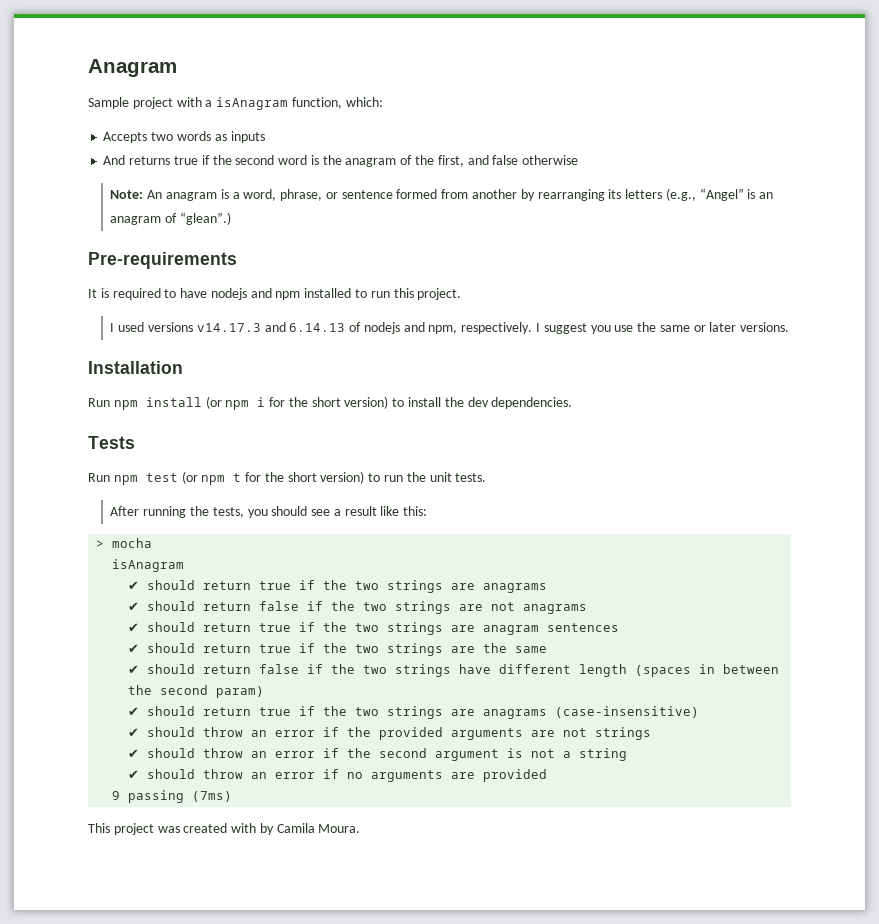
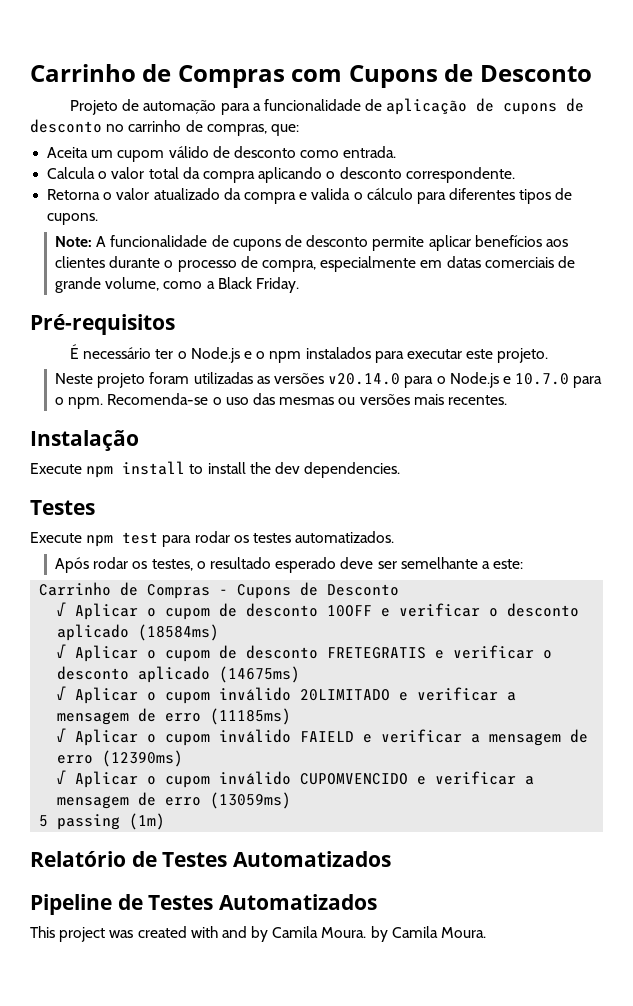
- Anagram
- Sample project with a isAnagram function, which:
- Accepts two words as inputs
- And returns true if the second word is the anagram of the first, and false otherwise
- Note: An anagram is a word, phrase, or sentence formed from another by rearranging its letters (e.g., “Angel” is an anagram of “glean”.)
- Pre-requirements
- It is required to have nodejs and npm installed to run this project.
- I used versions v14.17.3 and 6.14.13 of nodejs and npm, respectively. I suggest you use the same or later versions.
- Installation
- Run npm install (or npm i for the short version) to install the dev dependencies.
- Tests
- Run npm test (or npm t for the short version) to run the unit tests.
- After running the tests, you should see a result like this:
- > mocha
- isAnagram
- ✔ should return true if the two strings are anagrams
- ✔ should return false if the two strings are not anagrams
- ✔ should return true if the two strings are anagram sentences
- ✔ should return true if the two strings are the same
- ✔ should return false if the two strings have different length (spaces in between the second param)
- ✔ should return true if the two strings are anagrams (case-insensitive)
- ✔ should throw an error if the provided arguments are not strings
- ✔ should throw an error if the second argument is not a string
- ✔ should throw an error if no arguments are provided
- 9 passing (7ms)
+ Carrinho de Compras com Cupons de Desconto
+ Projeto de automação para a funcionalidade de aplicação de cupons de desconto no carrinho de compras, que:
+ Aceita um cupom válido de desconto como entrada.
+ Calcula o valor total da compra aplicando o desconto correspondente.
+ Retorna o valor atualizado da compra e valida o cálculo para diferentes tipos de cupons.
+ Note: A funcionalidade de cupons de desconto permite aplicar benefícios aos clientes durante o processo de compra, especialmente em datas comerciais de grande volume, como a Black Friday.
+ Pré-requisitos
+ É necessário ter o Node.js e o npm instalados para executar este projeto.
+ Neste projeto foram utilizadas as versões v20.14.0 para o Node.js e 10.7.0 para o npm. Recomenda-se o uso das mesmas ou versões mais recentes.
+ Instalação
+ Execute npm install to install the dev dependencies.
+ Testes
+ Execute npm test para rodar os testes automatizados.
+ Após rodar os testes, o resultado esperado deve ser semelhante a este:
+ Carrinho de Compras - Cupons de Desconto
+ √ Aplicar o cupom de desconto 10OFF e verificar o desconto aplicado (18584ms)
+ √ Aplicar o cupom de desconto FRETEGRATIS e verificar o desconto aplicado (14675ms)
+ √ Aplicar o cupom inválido 20LIMITADO e verificar a mensagem de erro (11185ms)
+ √ Aplicar o cupom inválido FAIELD e verificar a mensagem de erro (12390ms)
+ √ Aplicar o cupom inválido CUPOMVENCIDO e verificar a mensagem de erro (13059ms)
+ 5 passing (1m)
+ Relatório de Testes Automatizados
+ Pipeline de Testes Automatizados
- This project was created with by Camila Moura.
+ This project was created with and by Camila Moura. by Camila Moura.

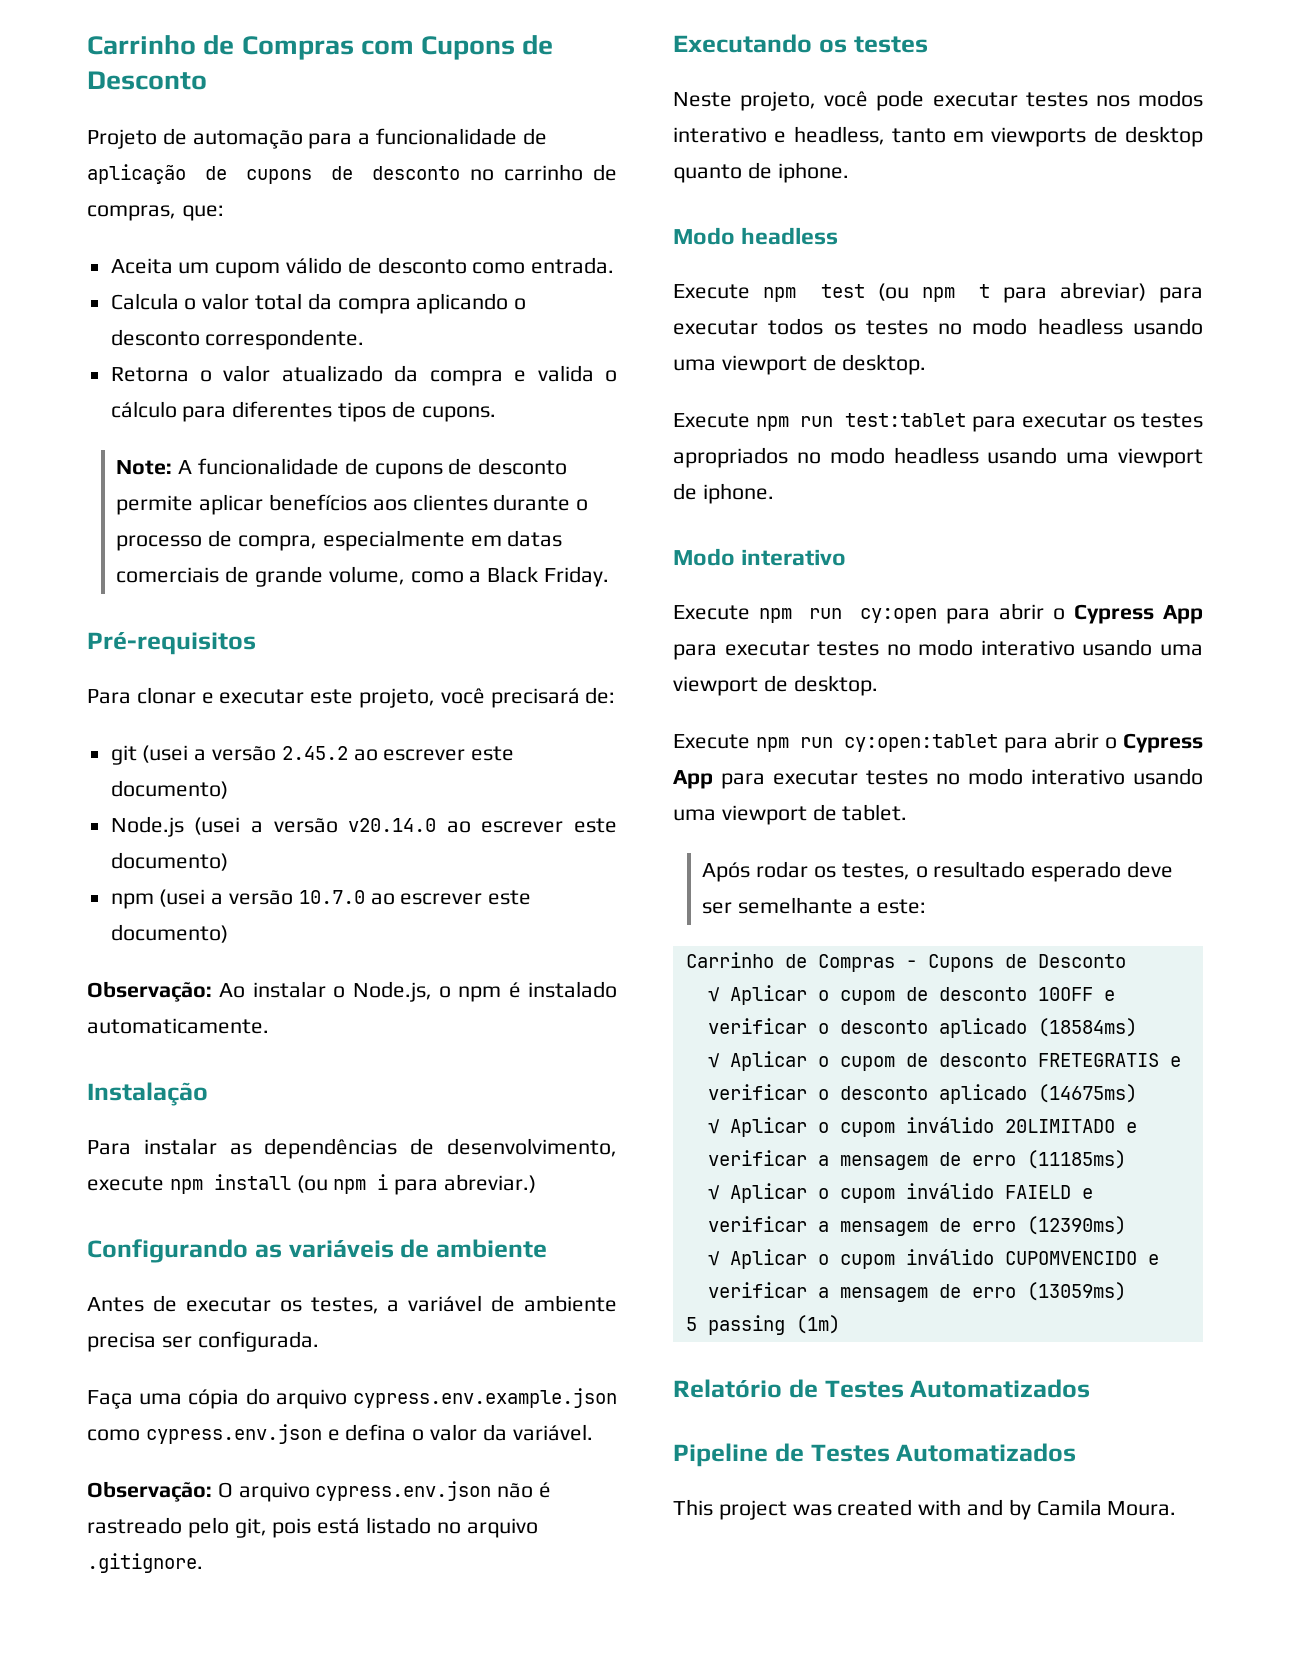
- É necessário ter o Node.js e o npm instalados para executar este projeto.
- Neste projeto foram utilizadas as versões v20.14.0 para o Node.js e 10.7.0 para o npm. Recomenda-se o uso das mesmas ou versões mais recentes.
+ Para clonar e executar este projeto, você precisará de:
+ git (usei a versão 2.45.2 ao escrever este documento)
+ Node.js (usei a versão v20.14.0 ao escrever este documento)
+ npm (usei a versão 10.7.0 ao escrever este documento)
+ Observação: Ao instalar o Node.js, o npm é instalado automaticamente.
  Instalação
- Execute npm install to install the dev dependencies.
- Testes
- Execute npm test para rodar os testes automatizados.
+ Para instalar as dependências de desenvolvimento, execute npm install (ou npm i para abreviar.)
+ Configurando as variáveis de ambiente
+ Antes de executar os testes, a variável de ambiente precisa ser configurada.
+ Faça uma cópia do arquivo cypress.env.example.json como cypress.env.json e defina o valor da variável.
+ Observação: O arquivo cypress.env.json não é rastreado pelo git, pois está listado no arquivo .gitignore.
+ Executando os testes
+ Neste projeto, você pode executar testes nos modos interativo e headless, tanto em viewports de desktop quanto de iphone.
+ Modo headless
+ Execute npm test (ou npm t para abreviar) para executar todos os testes no modo headless usando uma viewport de desktop.
+ Execute npm run test:tablet para executar os testes apropriados no modo headless usando uma viewport de iphone.
+ Modo interativo
+ Execute npm run cy:open para abrir o Cypress App para executar testes no modo interativo usando uma viewport de desktop.
+ Execute npm run cy:open:tablet para abrir o Cypress App para executar testes no modo interativo usando uma viewport de tablet.
- This project was created with and by Camila Moura. by Camila Moura.
+ This project was created with and by Camila Moura.

